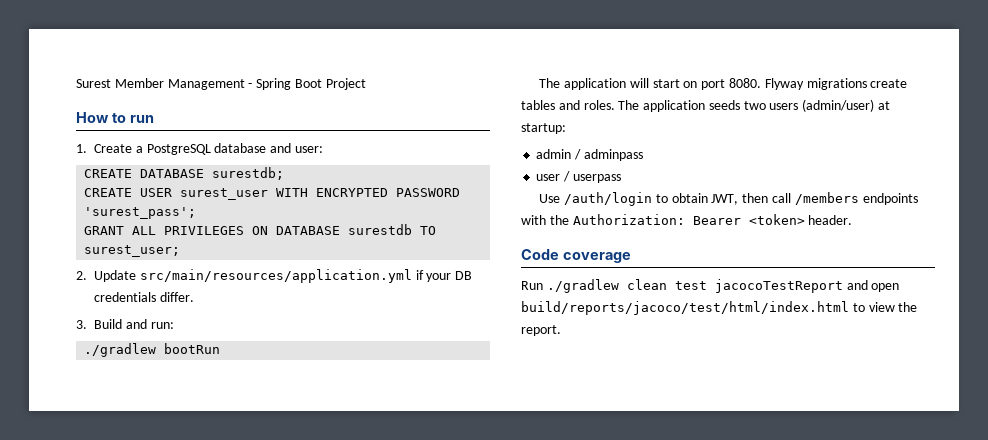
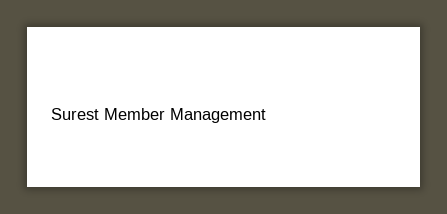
- Surest Member Management - Spring Boot Project
- How to run
- 1. Create a PostgreSQL database and user:
- CREATE DATABASE surestdb;
- CREATE USER surest_user WITH ENCRYPTED PASSWORD 'surest_pass';
- GRANT ALL PRIVILEGES ON DATABASE surestdb TO surest_user;
- 2. Update src/main/resources/application.yml if your DB credentials differ.
- 3. Build and run:
- ./gradlew bootRun
- The application will start on port 8080. Flyway migrations create tables and roles. The application seeds two users (admin/user) at startup:
- admin / adminpass
- user / userpass
- Use /auth/login to obtain JWT, then call /members endpoints with the Authorization: Bearer <token> header.
- Code coverage
- Run ./gradlew clean test jacocoTestReport and open build/reports/jacoco/test/html/index.html to view the report.
+ Surest Member Management

